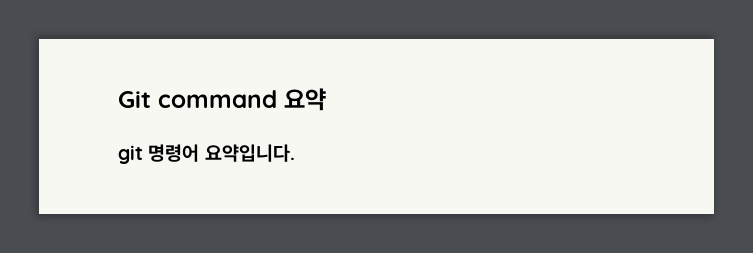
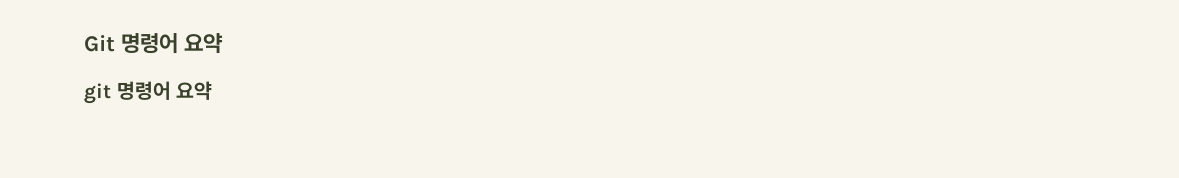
- Git command 요약
+ Git 명령어 요약
- git 명령어 요약입니다.
+ git 명령어 요약

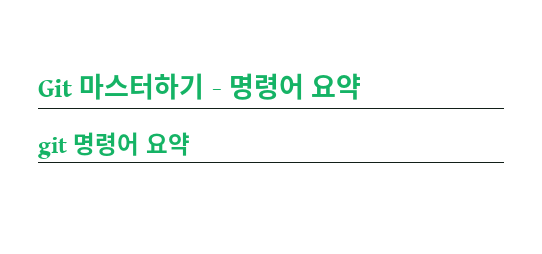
- Git 명령어 요약
+ Git 마스터하기 - 명령어 요약

